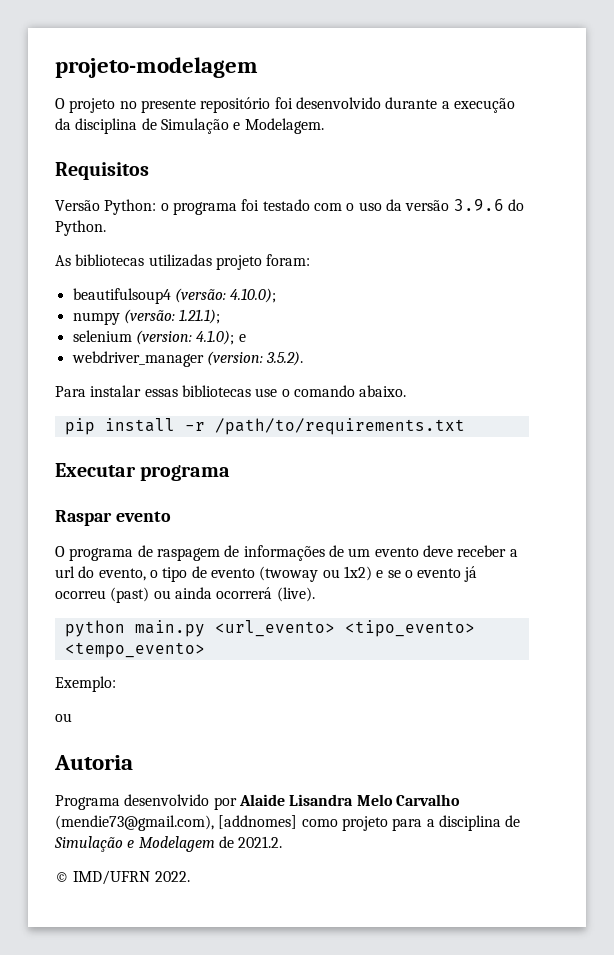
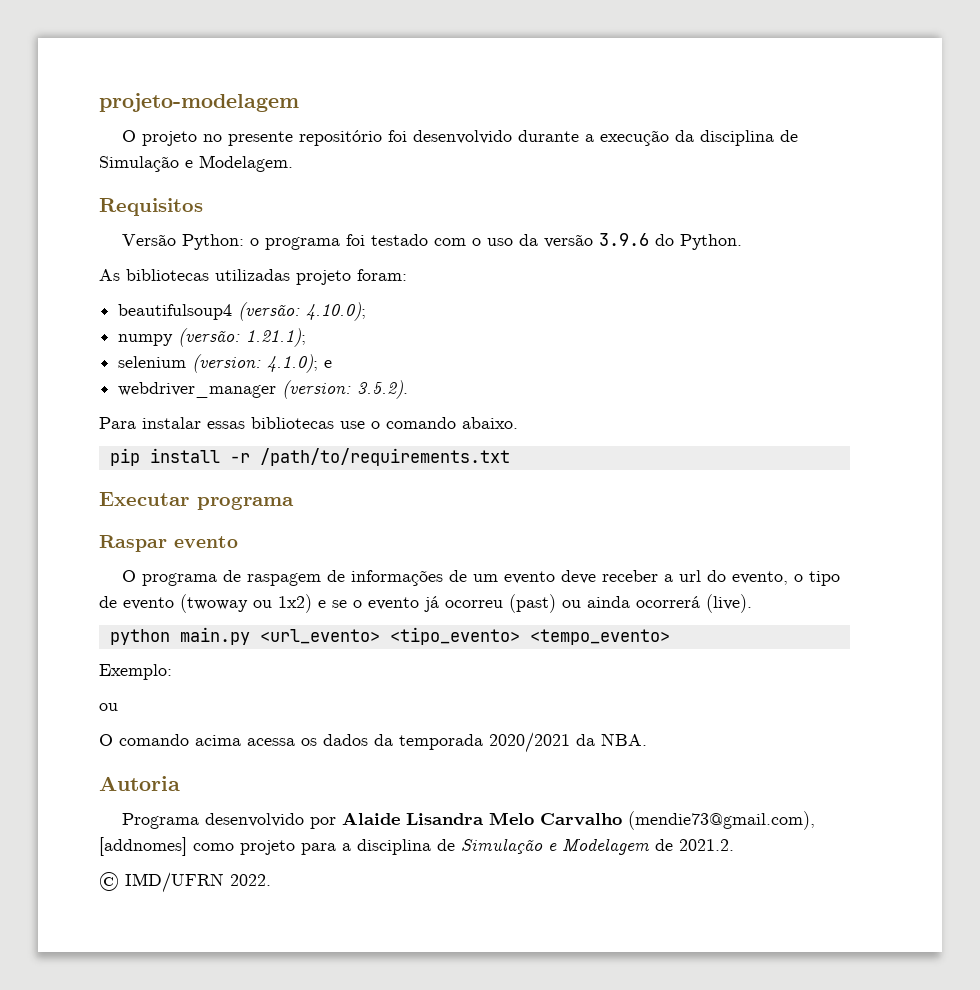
+ O comando acima acessa os dados da temporada 2020/2021 da NBA.

